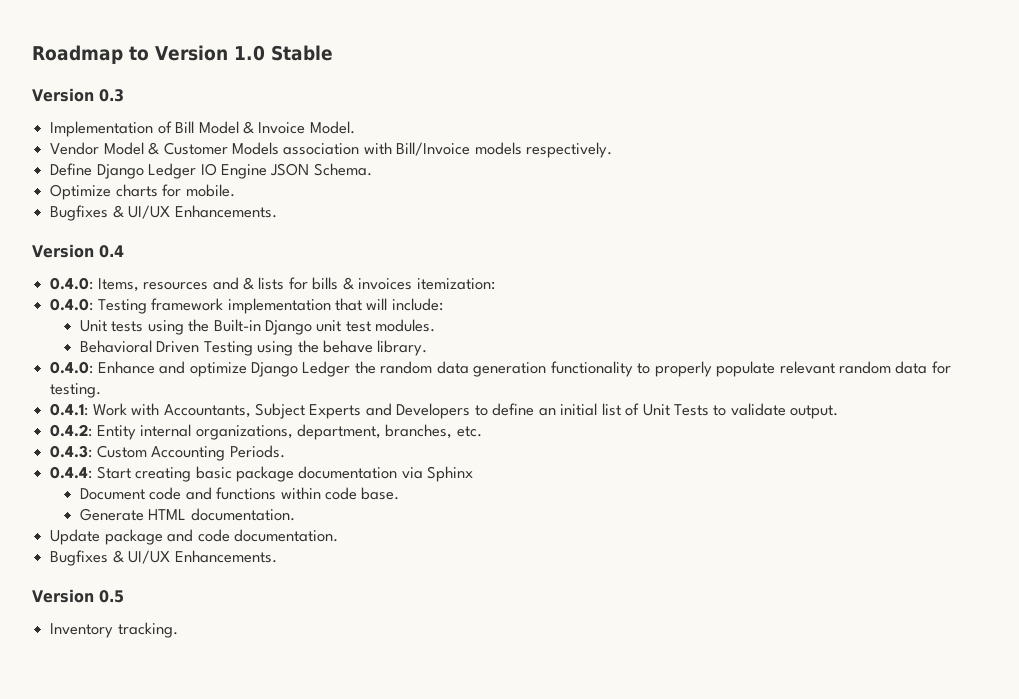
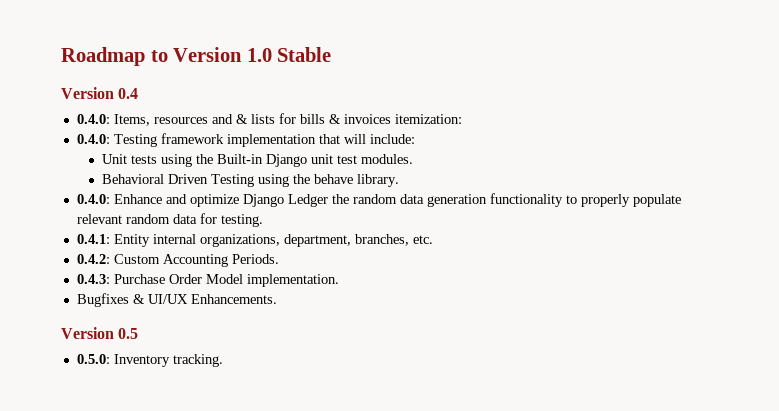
- Version 0.3
- Implementation of Bill Model & Invoice Model.
- Vendor Model & Customer Models association with Bill/Invoice models respectively.
- Define Django Ledger IO Engine JSON Schema.
- Optimize charts for mobile.
- Bugfixes & UI/UX Enhancements.
- 0.4.1: Work with Accountants, Subject Experts and Developers to define an initial list of Unit Tests to validate output.
- 0.4.2: Entity internal organizations, department, branches, etc.
+ 0.4.1: Entity internal organizations, department, branches, etc.
- 0.4.3: Custom Accounting Periods.
+ 0.4.2: Custom Accounting Periods.
- 0.4.4: Start creating basic package documentation via Sphinx
- Document code and functions within code base.
- Generate HTML documentation.
- Update package and code documentation.
+ 0.4.3: Purchase Order Model implementation.
- Inventory tracking.
+ 0.5.0: Inventory tracking.

